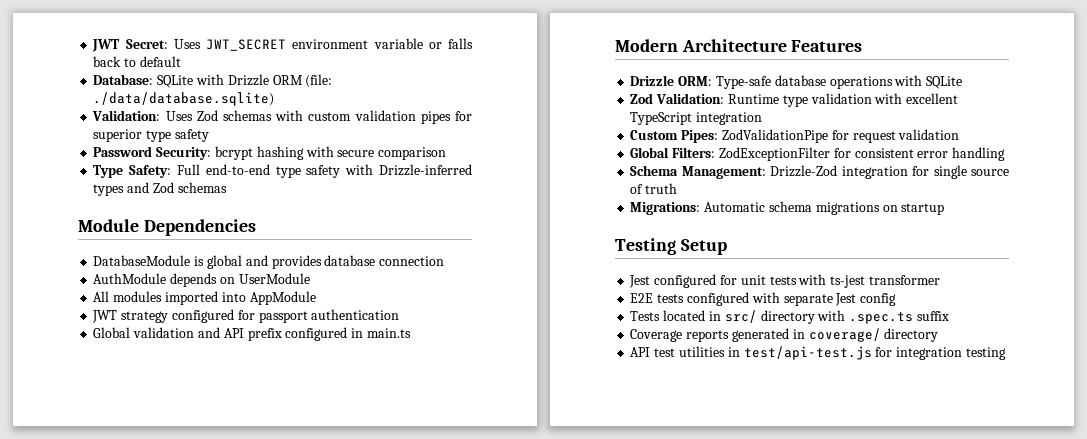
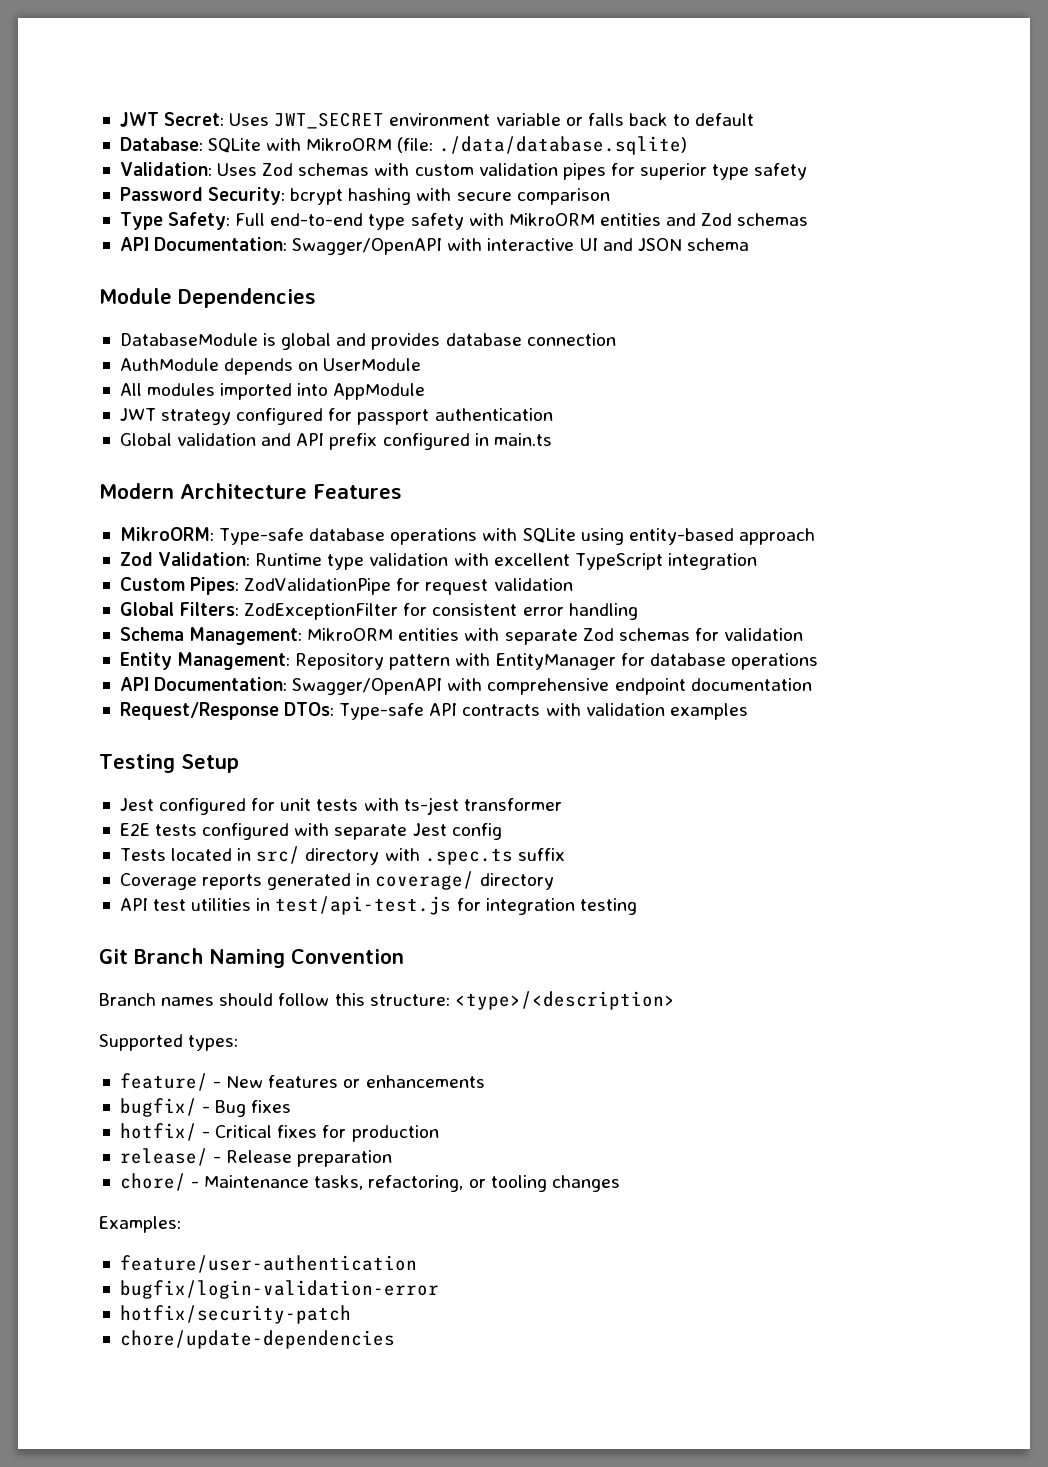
- Database: SQLite with Drizzle ORM (file: ./data/database.sqlite)
+ Database: SQLite with MikroORM (file: ./data/database.sqlite)
- Type Safety: Full end-to-end type safety with Drizzle-inferred types and Zod schemas
+ Type Safety: Full end-to-end type safety with MikroORM entities and Zod schemas
+ API Documentation: Swagger/OpenAPI with interactive UI and JSON schema
- Drizzle ORM: Type-safe database operations with SQLite
+ MikroORM: Type-safe database operations with SQLite using entity-based approach
- Schema Management: Drizzle-Zod integration for single source of truth
- Migrations: Automatic schema migrations on startup
+ Schema Management: MikroORM entities with separate Zod schemas for validation
+ Entity Management: Repository pattern with EntityManager for database operations
+ API Documentation: Swagger/OpenAPI with comprehensive endpoint documentation
+ Request/Response DTOs: Type-safe API contracts with validation examples
+ Git Branch Naming Convention
+ Branch names should follow this structure: <type>/<description>
+ Supported types:
+ feature/ - New features or enhancements
+ bugfix/ - Bug fixes
+ hotfix/ - Critical fixes for production
+ release/ - Release preparation
+ chore/ - Maintenance tasks, refactoring, or tooling changes
+ Examples:
+ feature/user-authentication
+ bugfix/login-validation-error
+ hotfix/security-patch
+ chore/update-dependencies

